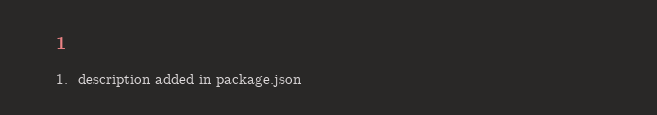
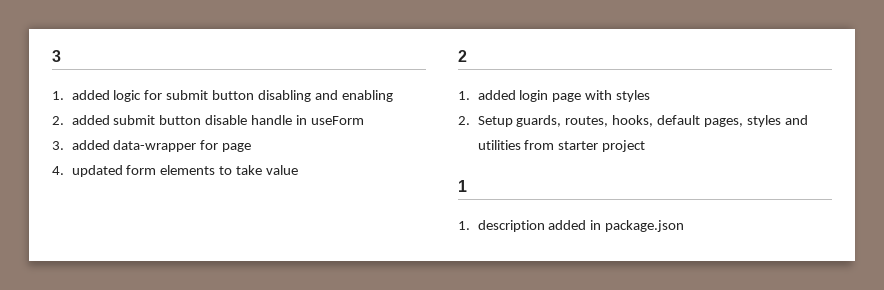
+ 3
+ 1. added logic for submit button disabling and enabling
+ 2. added submit button disable handle in useForm
+ 3. added data-wrapper for page
+ 4. updated form elements to take value
+ 2
+ 1. added login page with styles
+ 2. Setup guards, routes, hooks, default pages, styles and utilities from starter project

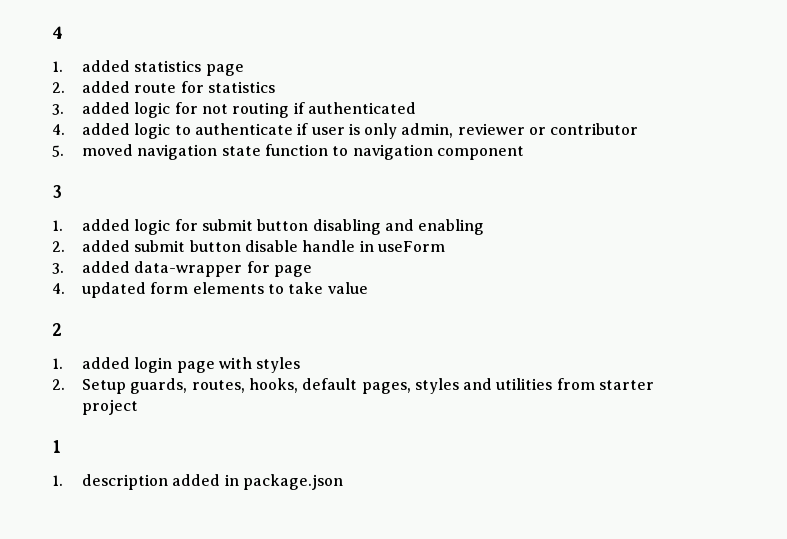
+ 4
+ 1. added statistics page
+ 2. added route for statistics
+ 3. added logic for not routing if authenticated
+ 4. added logic to authenticate if user is only admin, reviewer or contributor
+ 5. moved navigation state function to navigation component

